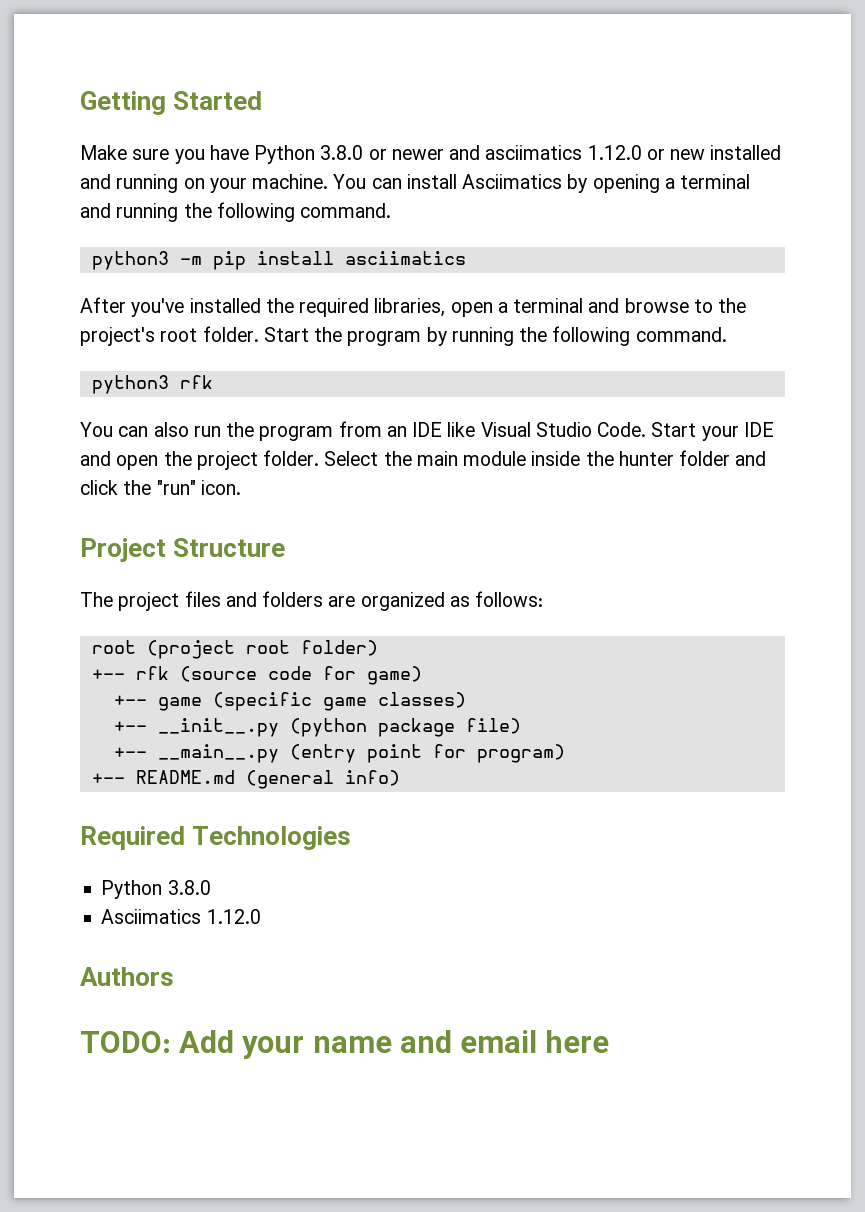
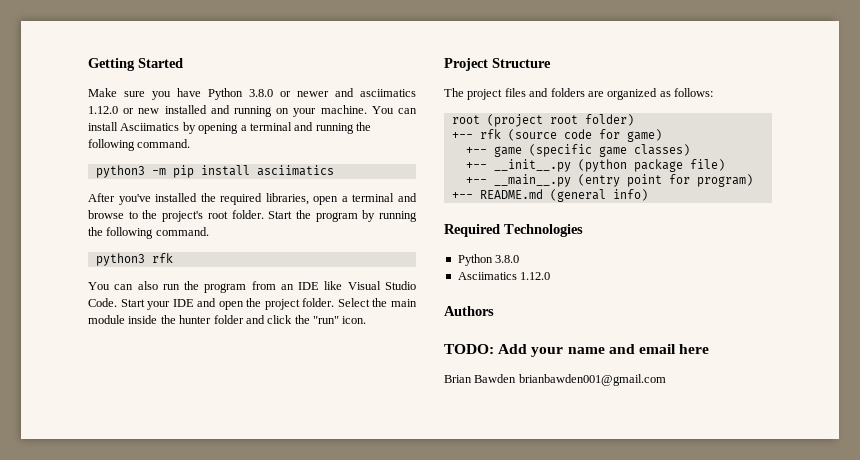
+ Brian Bawden brianbawden001@gmail.com

